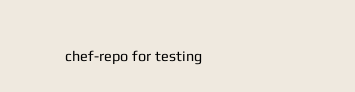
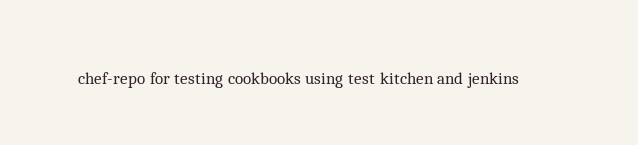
- chef-repo for testing
+ chef-repo for testing cookbooks using test kitchen and jenkins

